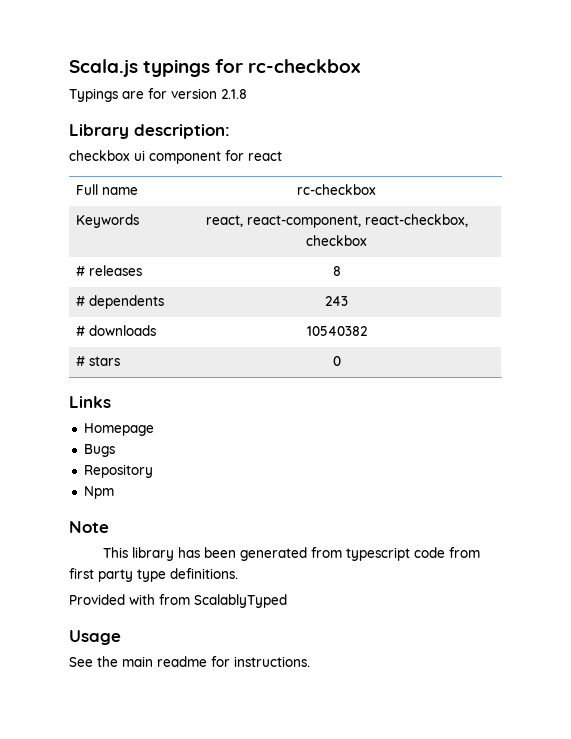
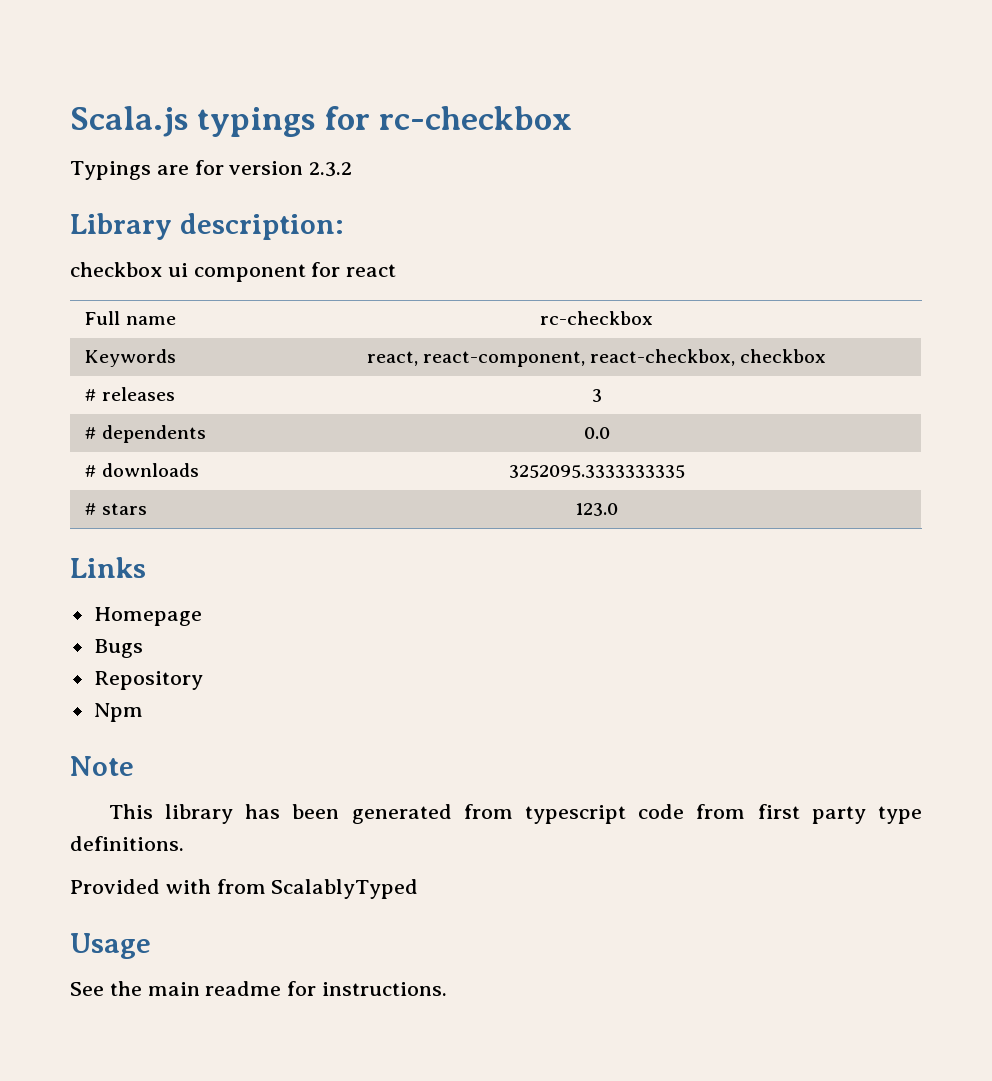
- Typings are for version 2.1.8
+ Typings are for version 2.3.2
- # releases | 8
+ # releases | 3
- # dependents | 243
+ # dependents | 0.0
- # downloads | 10540382
+ # downloads | 3252095.3333333335
- # stars | 0
+ # stars | 123.0

